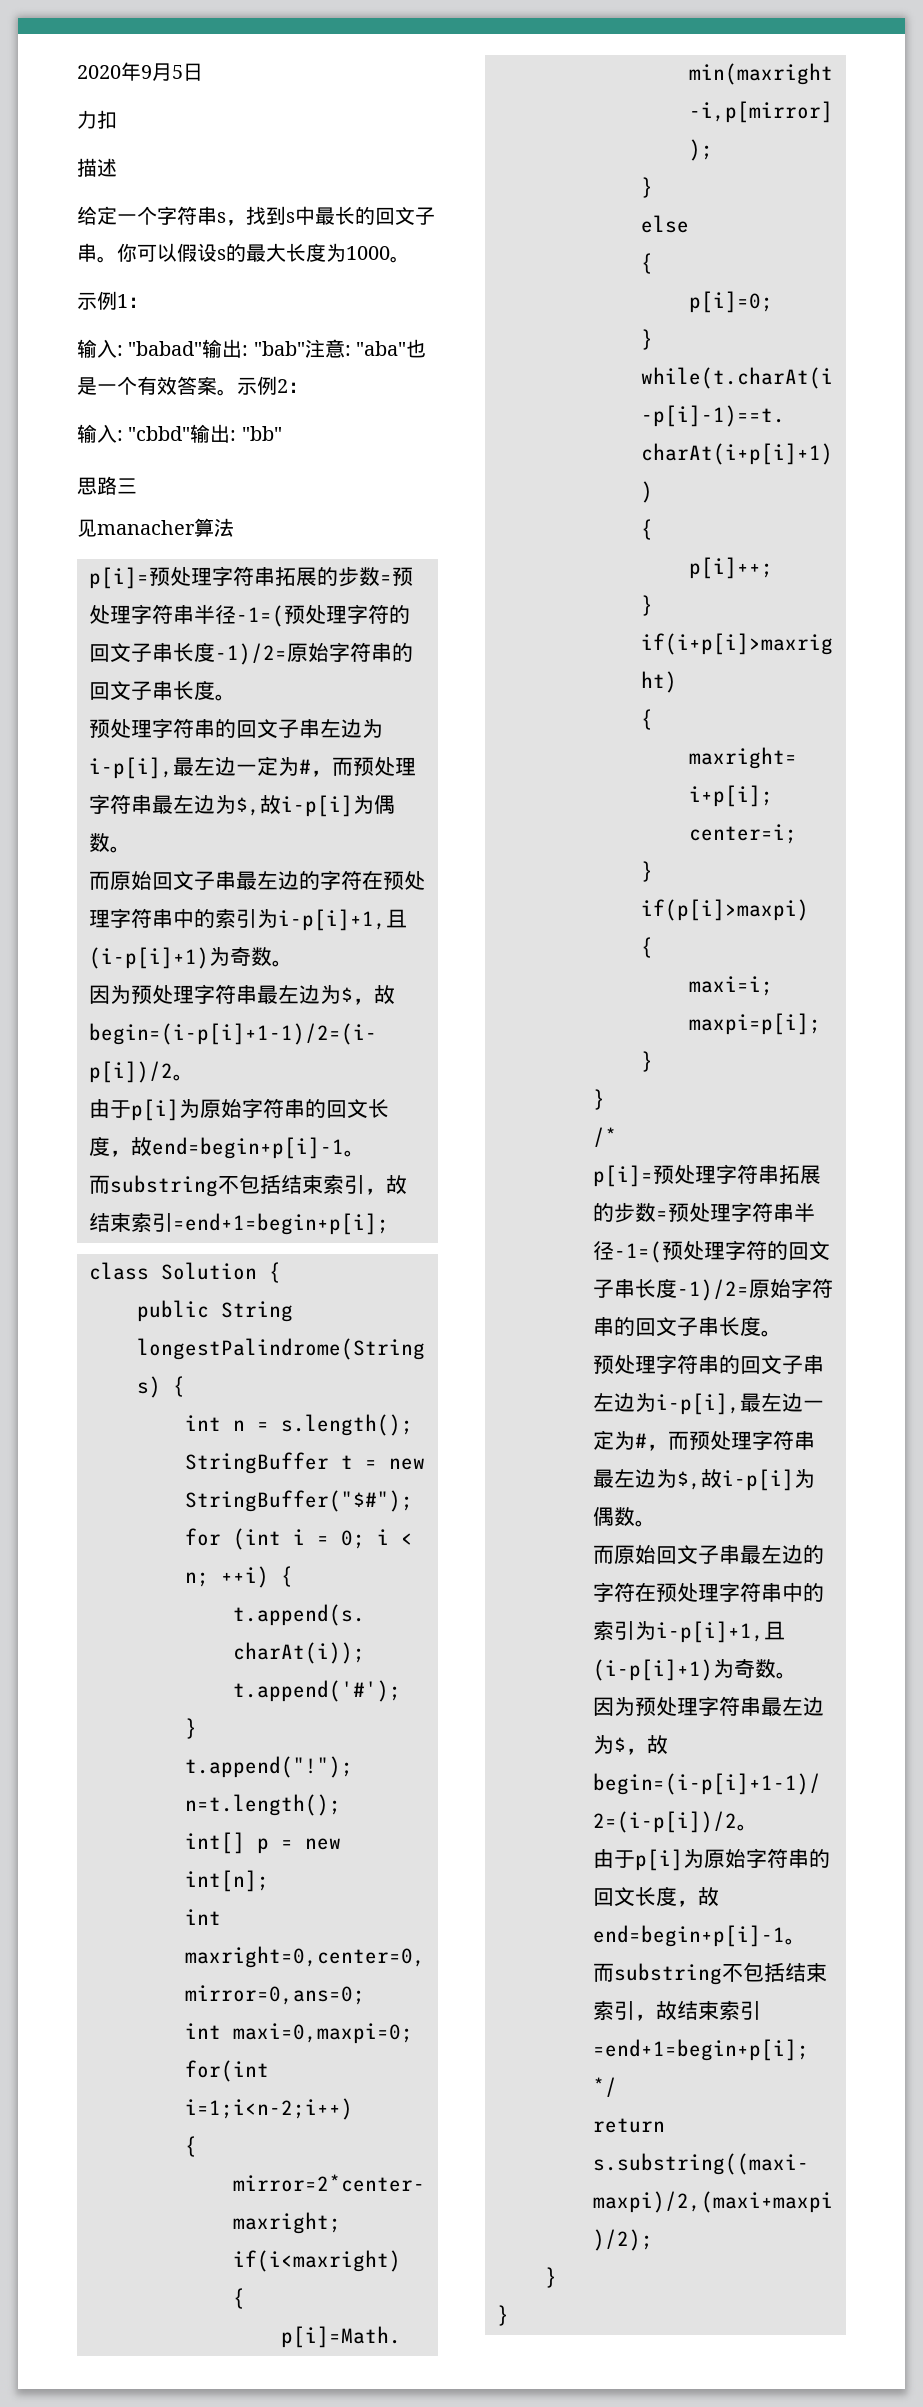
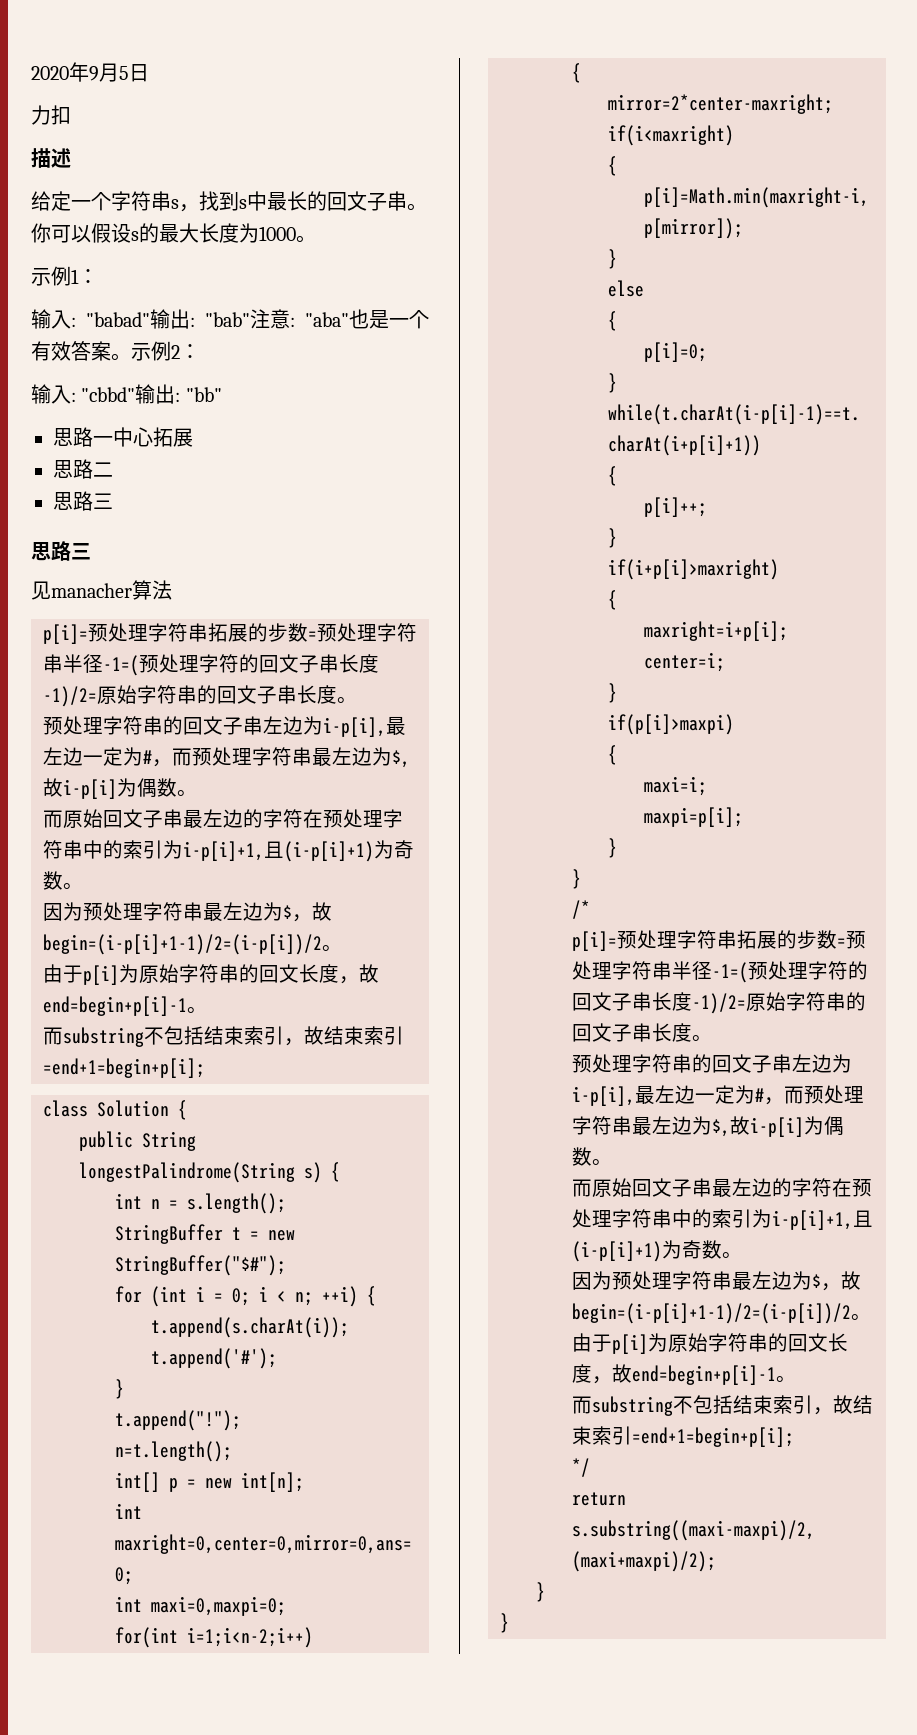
+ 思路一中心拓展
+ 思路二
+ 思路三

